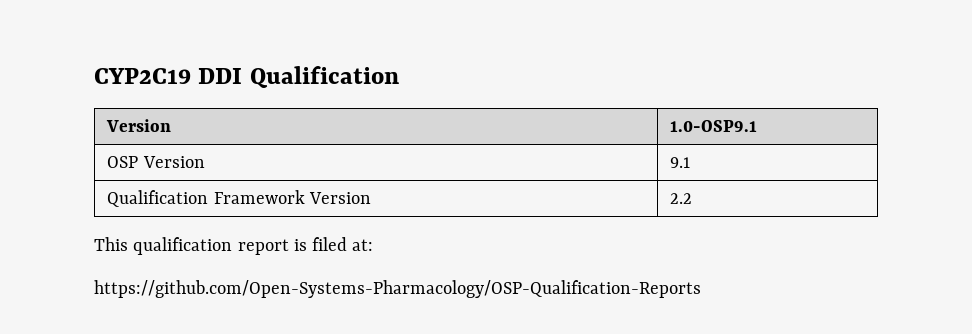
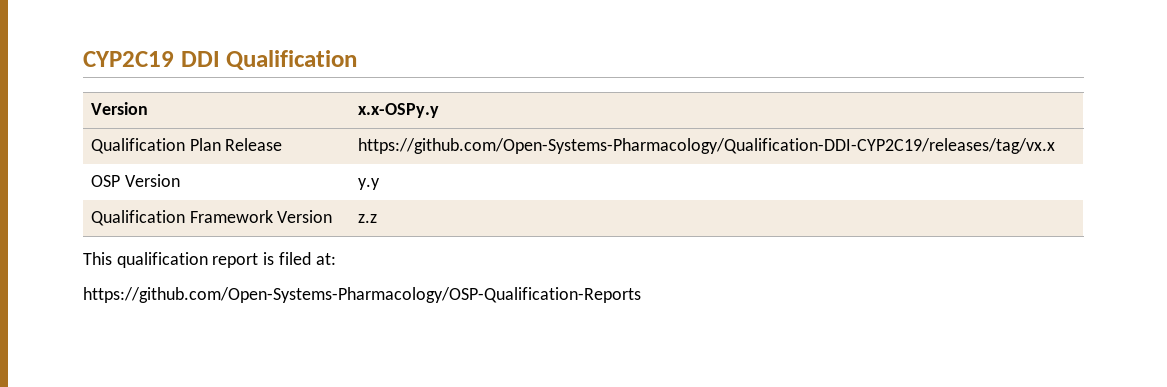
- Version | 1.0-OSP9.1
+ Version | x.x-OSPy.y
+ Qualification Plan Release | https://github.com/Open-Systems-Pharmacology/Qualification-DDI-CYP2C19/releases/tag/vx.x
- OSP Version | 9.1
+ OSP Version | y.y
- Qualification Framework Version | 2.2
+ Qualification Framework Version | z.z

